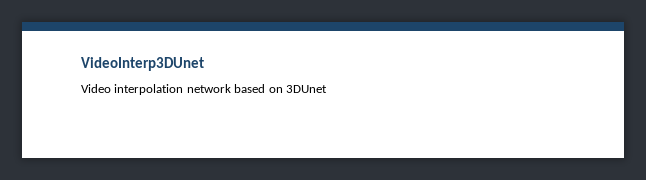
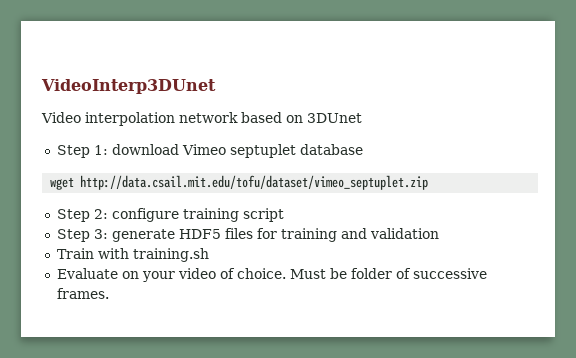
+ Step 1: download Vimeo septuplet database
+ wget http://data.csail.mit.edu/tofu/dataset/vimeo_septuplet.zip
+ Step 2: configure training script
+ Step 3: generate HDF5 files for training and validation
+ Train with training.sh
+ Evaluate on your video of choice. Must be folder of successive frames.

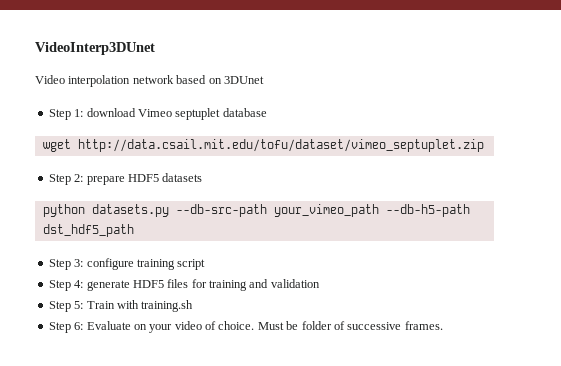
- Step 2: configure training script
+ Step 2: prepare HDF5 datasets
+ python datasets.py --db-src-path your_vimeo_path --db-h5-path dst_hdf5_path
+ Step 3: configure training script
- Step 3: generate HDF5 files for training and validation
+ Step 4: generate HDF5 files for training and validation
- Train with training.sh
+ Step 5: Train with training.sh
- Evaluate on your video of choice.
+ Step 6: Evaluate on your video of choice.

